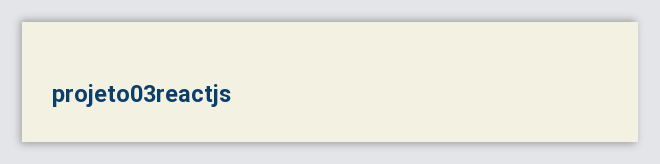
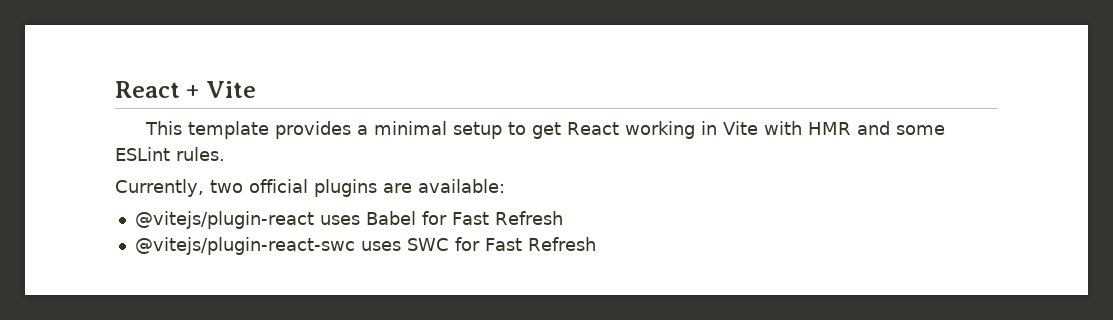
- projeto03reactjs
+ React + Vite
+ This template provides a minimal setup to get React working in Vite with HMR and some ESLint rules.
+ Currently, two official plugins are available:
+ @vitejs/plugin-react uses Babel for Fast Refresh
+ @vitejs/plugin-react-swc uses SWC for Fast Refresh

